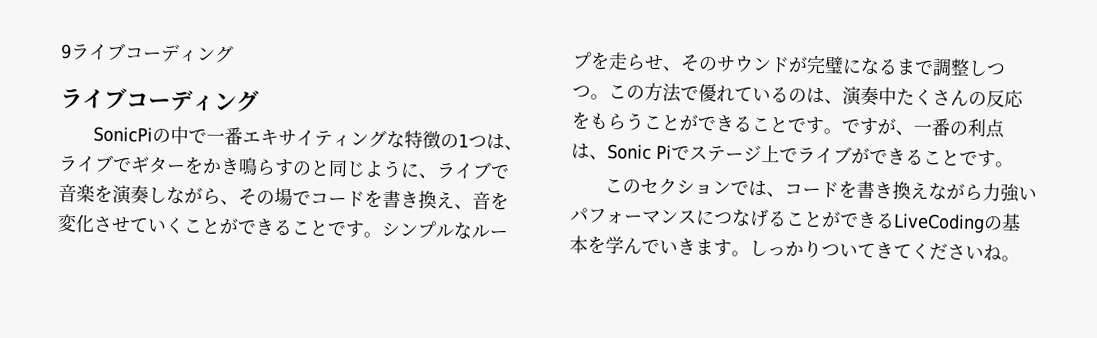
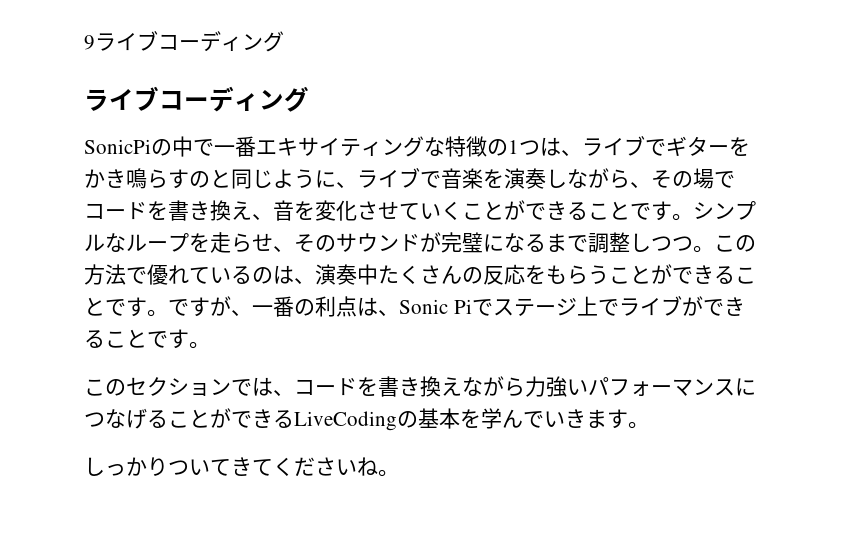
- このセクションでは、コードを書き換えながら力強いパフォーマンスにつなげることができるLiveCodingの基本を学んでいきます。しっかりついてきてくださいね。
+ このセクションでは、コードを書き換えながら力強いパフォーマンスにつなげることができるLiveCodingの基本を学んでいきます。
+ しっかりついてきてくださいね。

